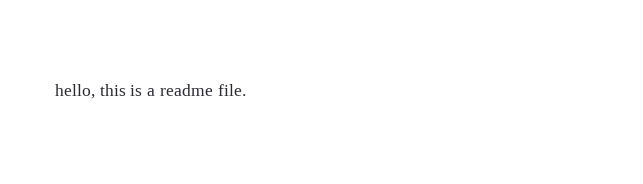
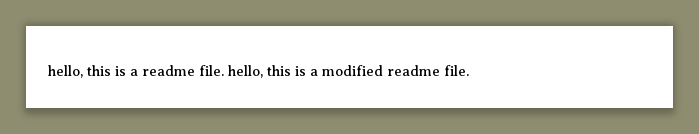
- hello, this is a readme file.
+ hello, this is a readme file. hello, this is a modified readme file.

